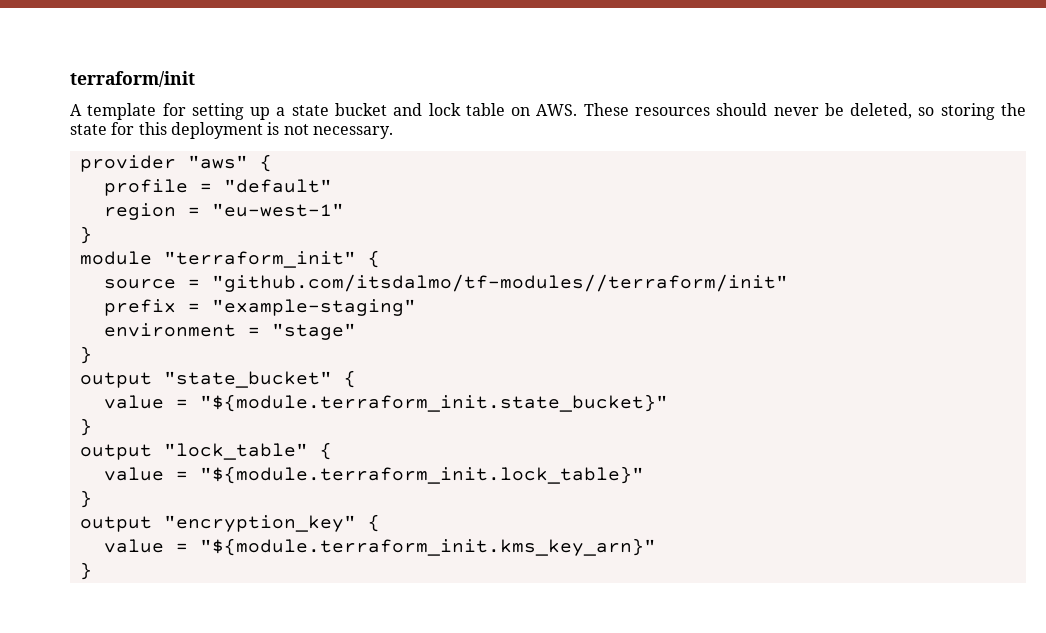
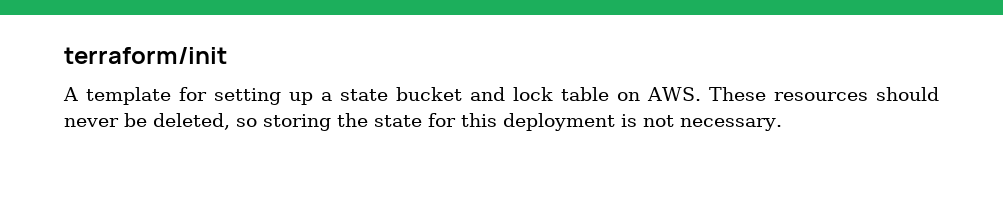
- provider "aws" {
- profile = "default"
- region = "eu-west-1"
- }
- module "terraform_init" {
- source = "github.com/itsdalmo/tf-modules//terraform/init"
- prefix = "example-staging"
- environment = "stage"
- }
- output "state_bucket" {
- value = "${module.terraform_init.state_bucket}"
- }
- output "lock_table" {
- value = "${module.terraform_init.lock_table}"
- }
- output "encryption_key" {
- value = "${module.terraform_init.kms_key_arn}"
- }

